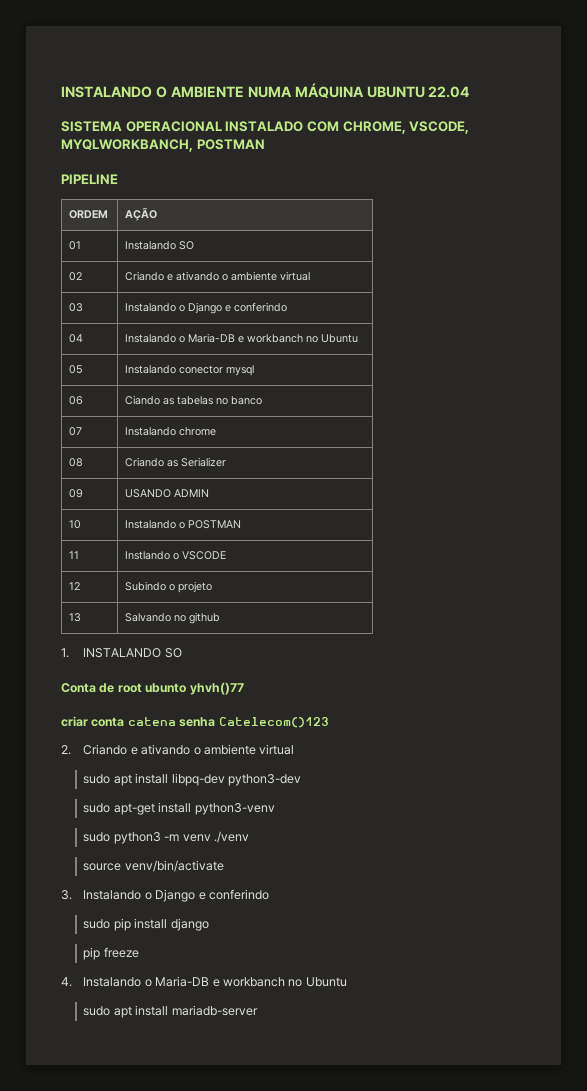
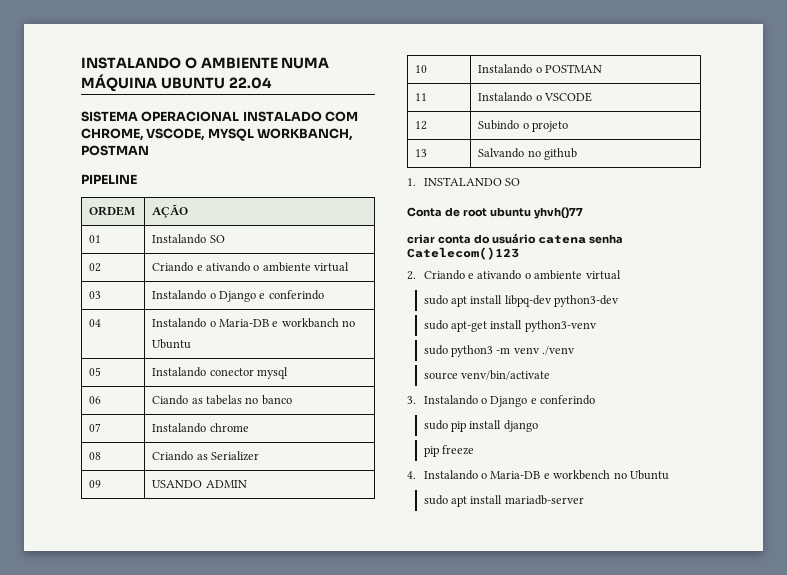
- SISTEMA OPERACIONAL INSTALADO COM CHROME, VSCODE, MYQLWORKBANCH, POSTMAN
+ SISTEMA OPERACIONAL INSTALADO COM CHROME, VSCODE, MYSQL WORKBANCH, POSTMAN
- 11 | Instlando o VSCODE
+ 11 | Instalando o VSCODE
- Conta de root ubunto yhvh()77
+ Conta de root ubuntu yhvh()77
- criar conta catena senha Catelecom()123
+ criar conta do usuário catena senha Catelecom()123
- 4. Instalando o Maria-DB e workbanch no Ubuntu
+ 4. Instalando o Maria-DB e workbench no Ubuntu

